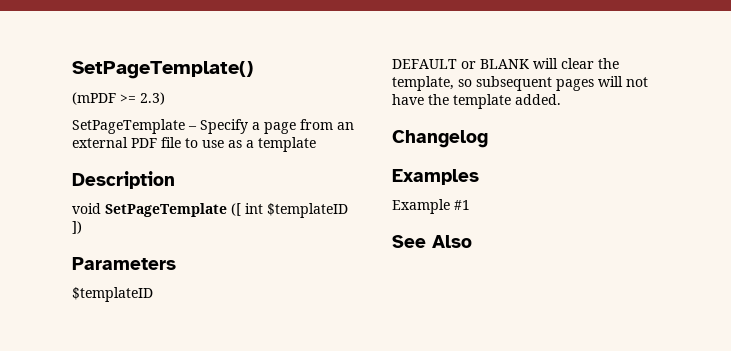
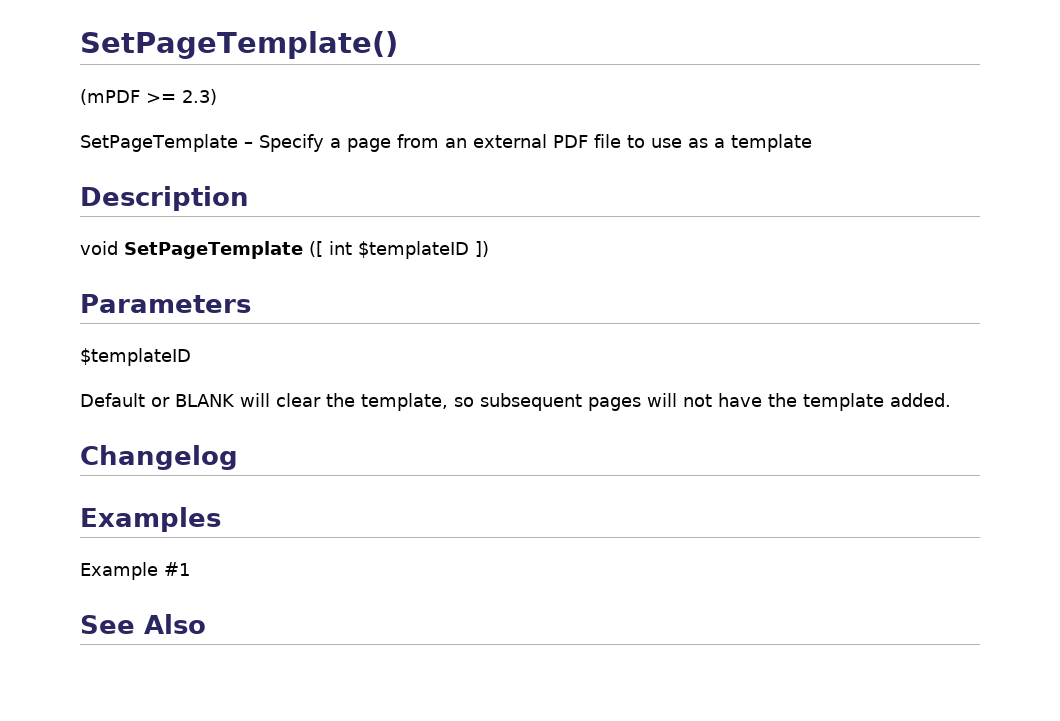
- DEFAULT or BLANK will clear the template, so subsequent pages will not have the template added.
+ Default or BLANK will clear the template, so subsequent pages will not have the template added.

